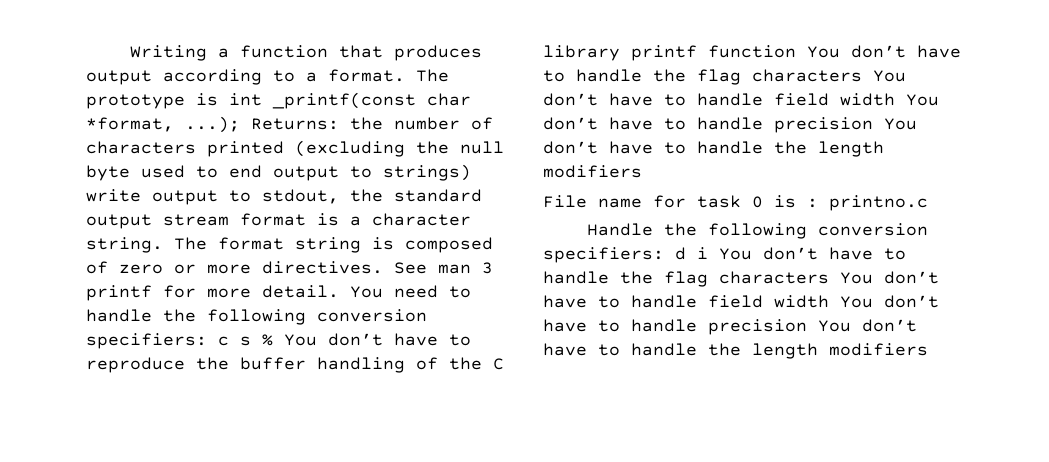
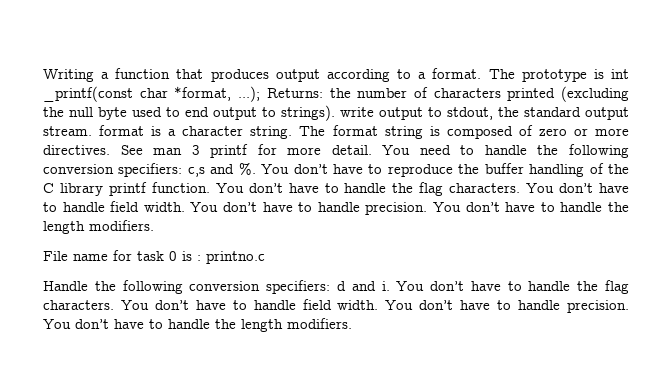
- The prototype is int _printf(const char *format, ...); Returns: the number of characters printed (excluding the null byte used to end output to strings) write output to stdout, the standard output stream format is a character string.
+ The prototype is int _printf(const char *format, ...); Returns: the number of characters printed (excluding the null byte used to end output to strings). write output to stdout, the standard output stream. format is a character string.
- You need to handle the following conversion specifiers: c s % You don’t have to reproduce the buffer handling of the C library printf function You don’t have to handle the flag characters You don’t have to handle field width You don’t have to handle precision You don’t have to handle the length modifiers
+ You need to handle the following conversion specifiers: c,s and %. You don’t have to reproduce the buffer handling of the C library printf function. You don’t have to handle the flag characters. You don’t have to handle field width. You don’t have to handle precision. You don’t have to handle the length modifiers.
- Handle the following conversion specifiers: d i You don’t have to handle the flag characters You don’t have to handle field width You don’t have to handle precision You don’t have to handle the length modifiers
+ Handle the following conversion specifiers: d and i. You don’t have to handle the flag characters. You don’t have to handle field width. You don’t have to handle precision. You don’t have to handle the length modifiers.

